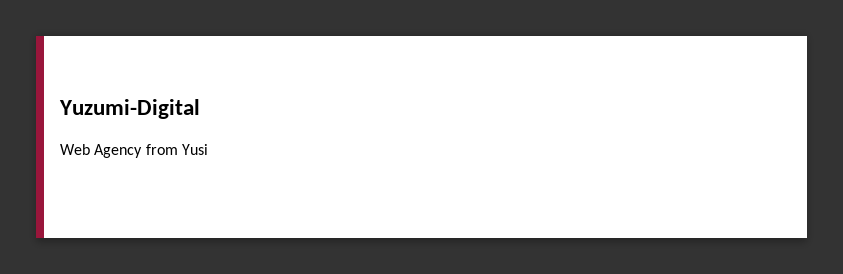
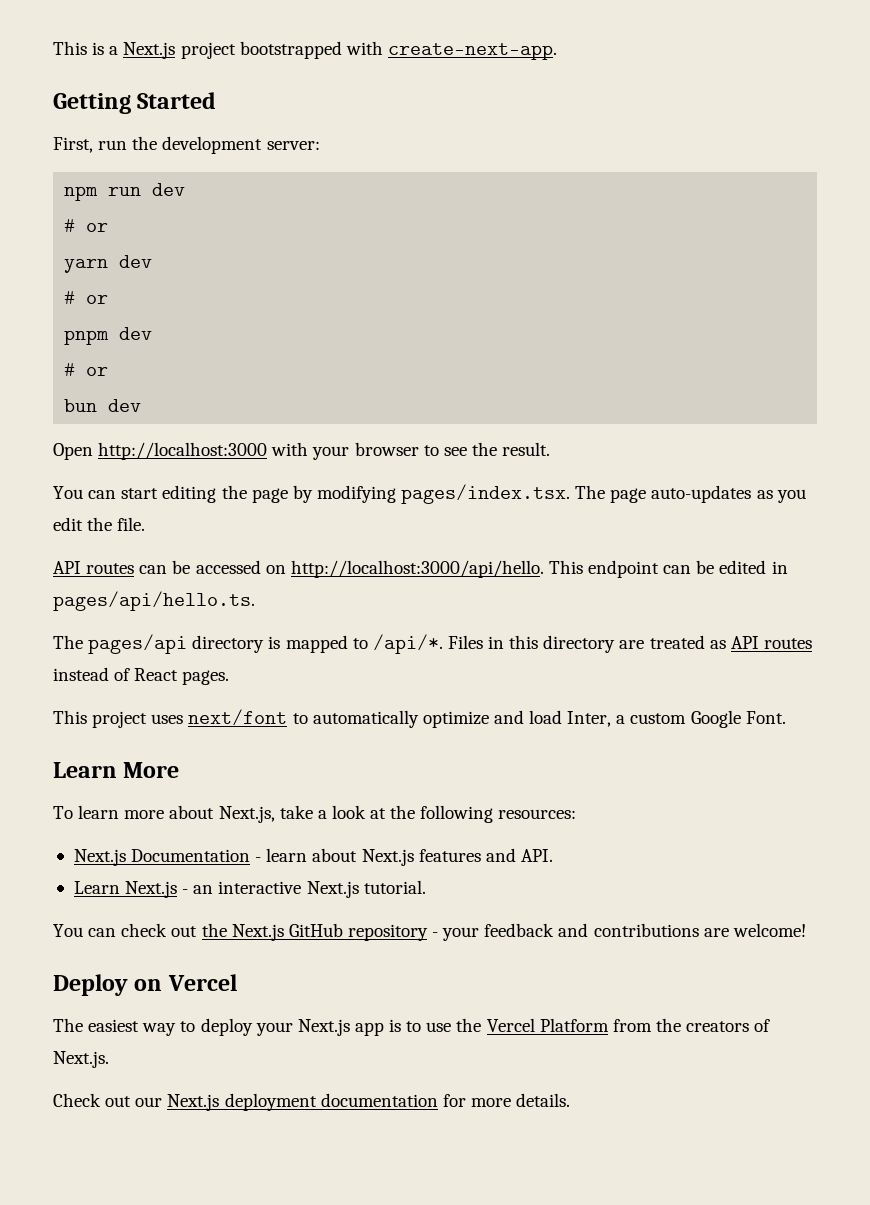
- Yuzumi-Digital
- Web Agency from Yusi
+ This is a Next.js project bootstrapped with create-next-app.
+ Getting Started
+ First, run the development server:
+ npm run dev
+ # or
+ yarn dev
+ # or
+ pnpm dev
+ # or
+ bun dev
+ Open http://localhost:3000 with your browser to see the result.
+ You can start editing the page by modifying pages/index.tsx. The page auto-updates as you edit the file.
+ API routes can be accessed on http://localhost:3000/api/hello. This endpoint can be edited in pages/api/hello.ts.
+ The pages/api directory is mapped to /api/*. Files in this directory are treated as API routes instead of React pages.
+ This project uses next/font to automatically optimize and load Inter, a custom Google Font.
+ Learn More
+ To learn more about Next.js, take a look at the following resources:
+ Next.js Documentation - learn about Next.js features and API.
+ Learn Next.js - an interactive Next.js tutorial.
+ You can check out the Next.js GitHub repository - your feedback and contributions are welcome!
+ Deploy on Vercel
+ The easiest way to deploy your Next.js app is to use the Vercel Platform from the creators of Next.js.
+ Check out our Next.js deployment documentation for more details.

